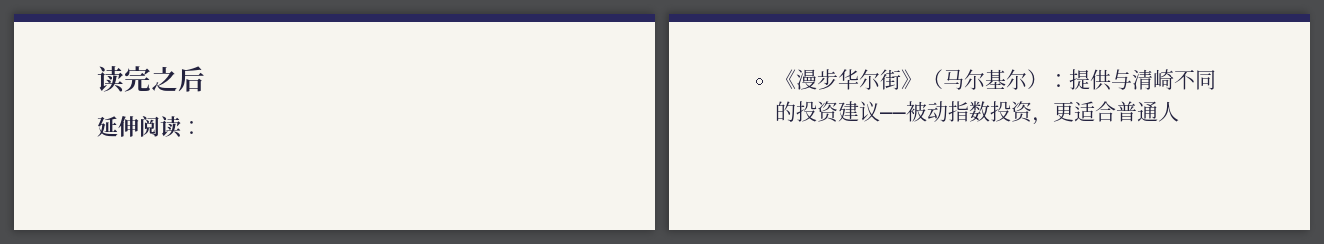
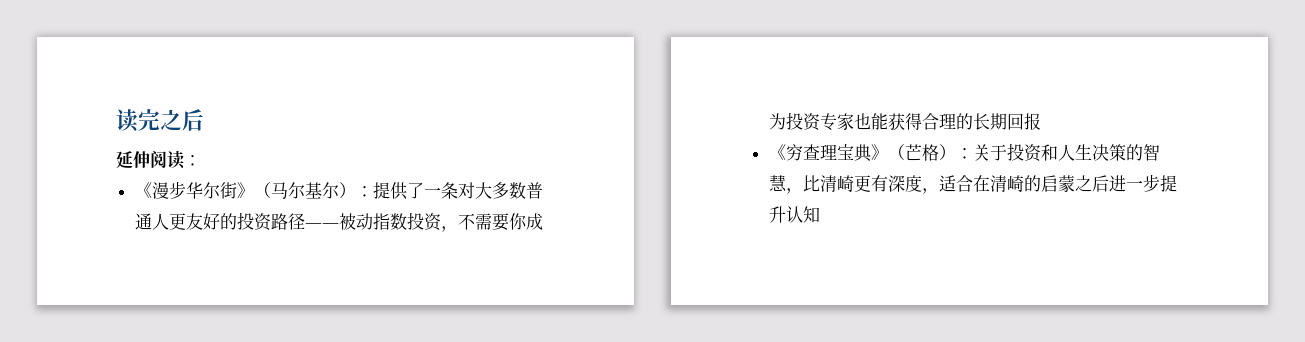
- 《漫步华尔街》（马尔基尔）：提供与清崎不同的投资建议——被动指数投资，更适合普通人
+ 《漫步华尔街》（马尔基尔）：提供了一条对大多数普通人更友好的投资路径——被动指数投资，不需要你成为投资专家也能获得合理的长期回报
+ 《穷查理宝典》（芒格）：关于投资和人生决策的智慧，比清崎更有深度，适合在清崎的启蒙之后进一步提升认知

